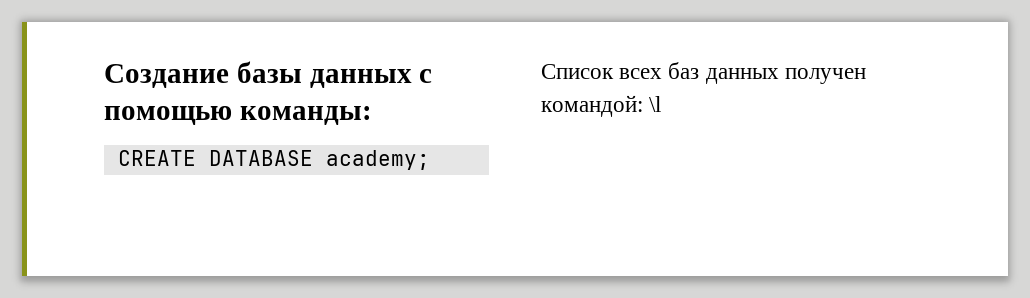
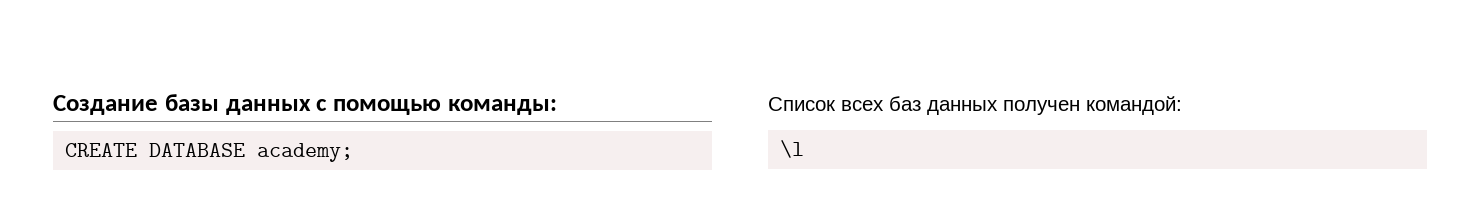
- Список всех баз данных получен командой: \l
+ Список всех баз данных получен командой:
+ \l

